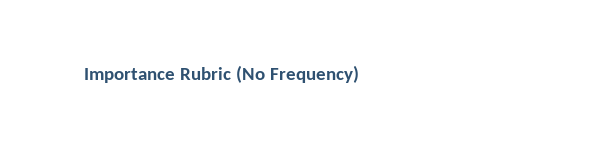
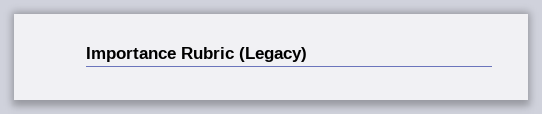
- Importance Rubric (No Frequency)
+ Importance Rubric (Legacy)

